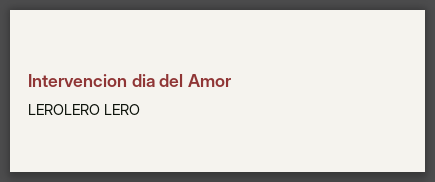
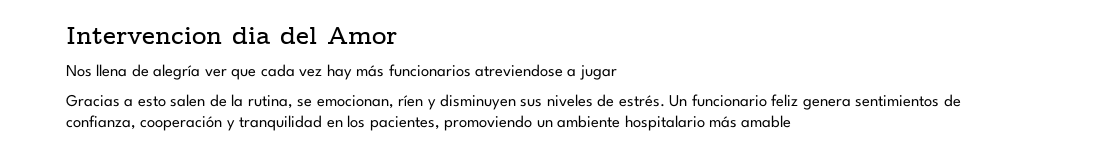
- LEROLERO LERO
+ Nos llena de alegría ver que cada vez hay más funcionarios atreviendose a jugar
+ Gracias a esto salen de la rutina, se emocionan, ríen y disminuyen sus niveles de estrés. Un funcionario feliz genera sentimientos de confianza, cooperación y tranquilidad en los pacientes, promoviendo un ambiente hospitalario más amable

